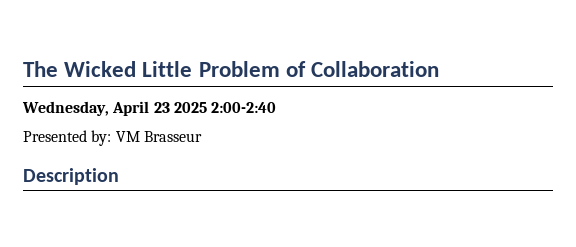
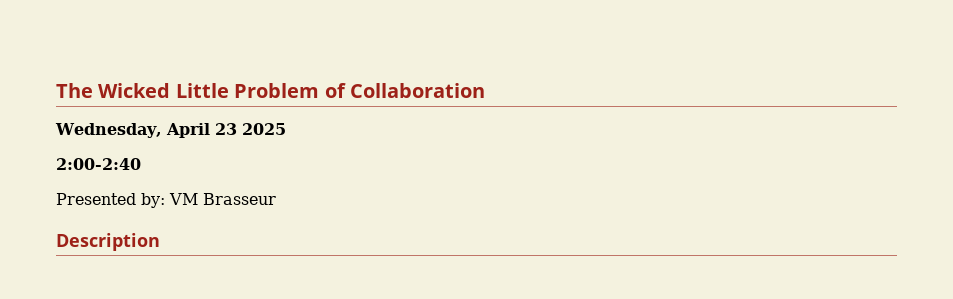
- Wednesday, April 23 2025 2:00-2:40
+ Wednesday, April 23 2025
+ 2:00-2:40

